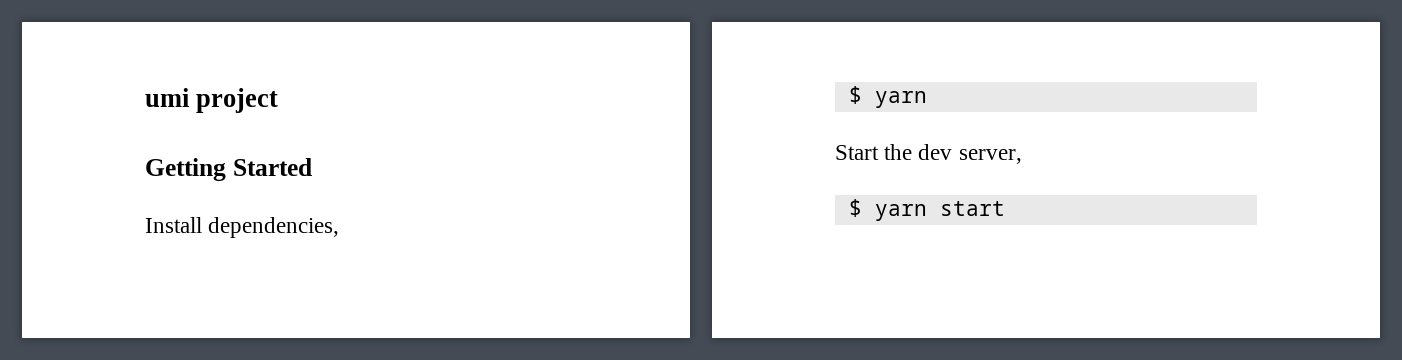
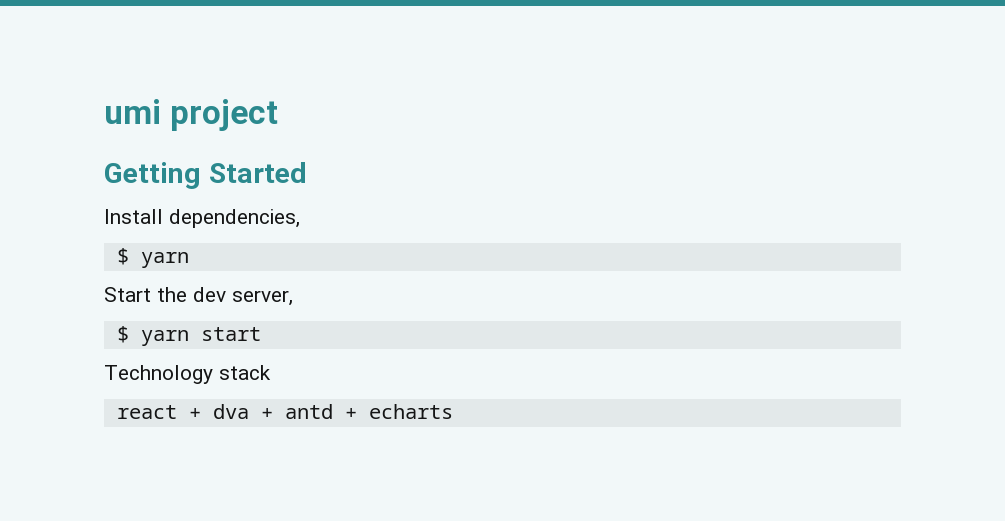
+ Technology stack
+ react + dva + antd + echarts

